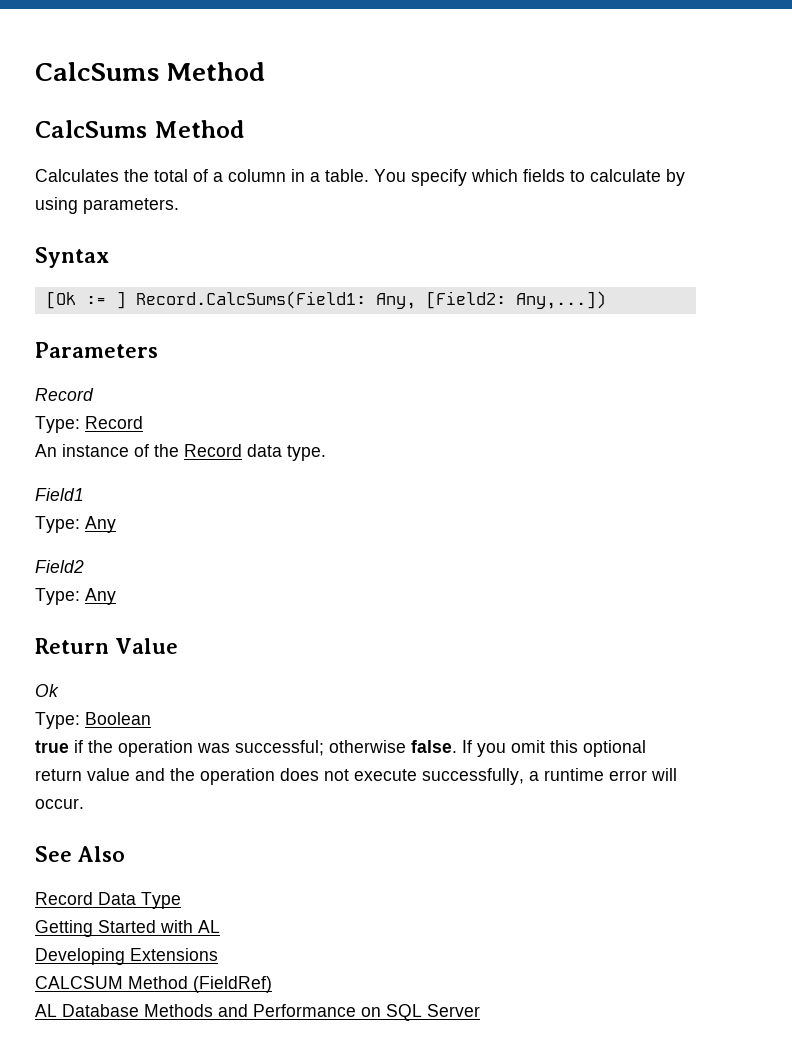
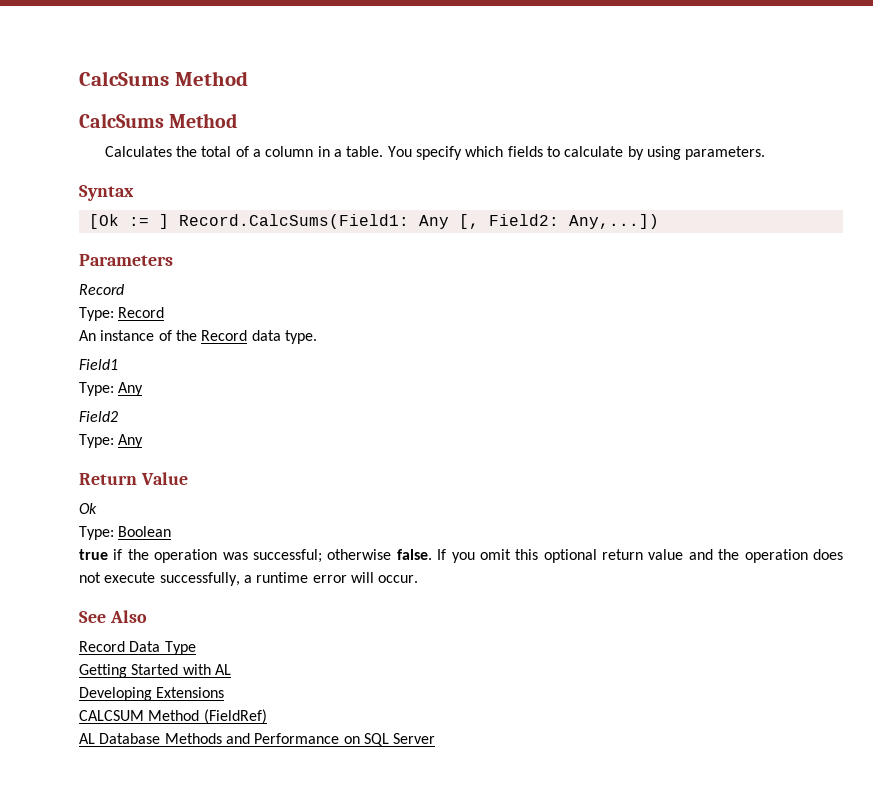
- [Ok := ] Record.CalcSums(Field1: Any, [Field2: Any,...])
+ [Ok := ] Record.CalcSums(Field1: Any [, Field2: Any,...])

